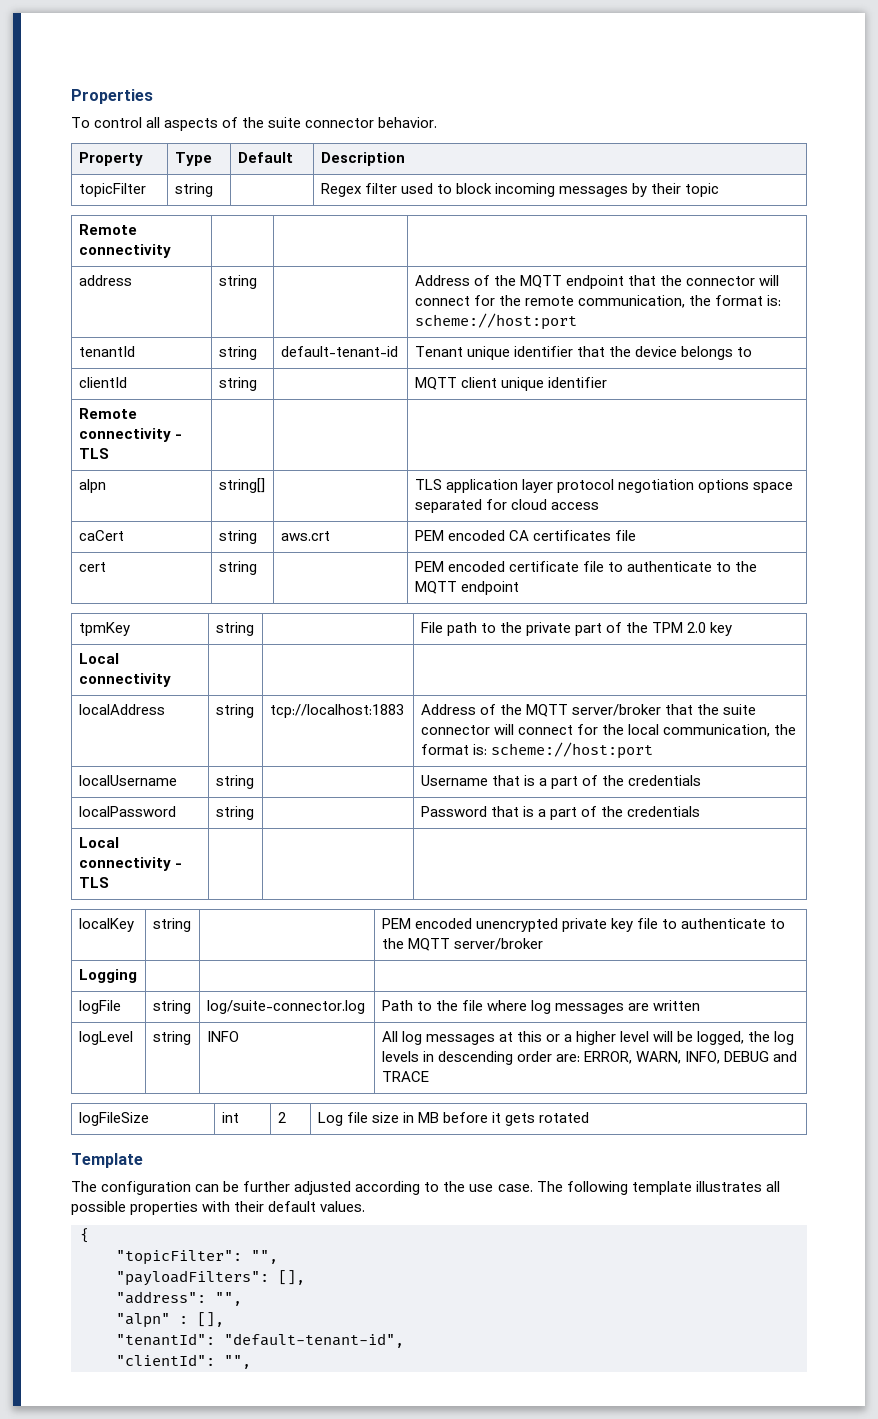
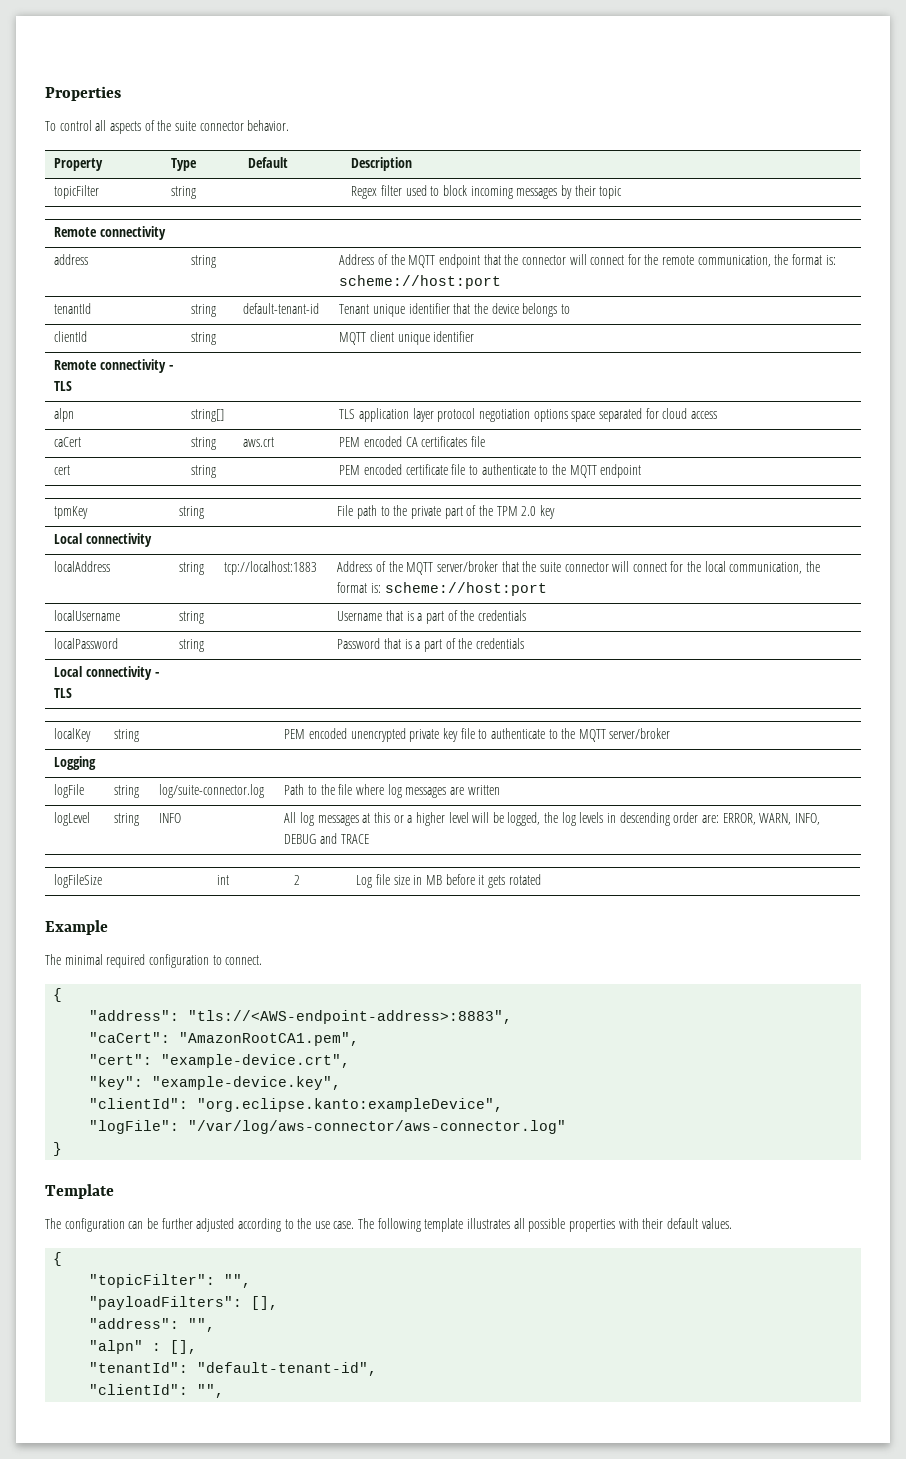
+ Example
+ The minimal required configuration to connect.
+ {
+ "address": "tls://<AWS-endpoint-address>:8883",
+ "caCert": "AmazonRootCA1.pem",
+ "cert": "example-device.crt",
+ "key": "example-device.key",
+ "clientId": "org.eclipse.kanto:exampleDevice",
+ "logFile": "/var/log/aws-connector/aws-connector.log"
+ }

